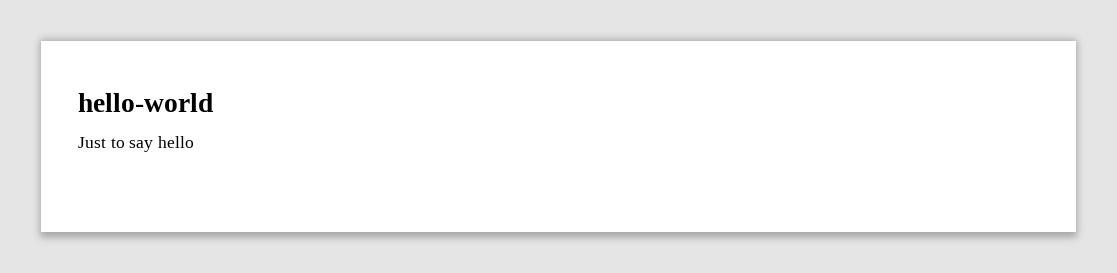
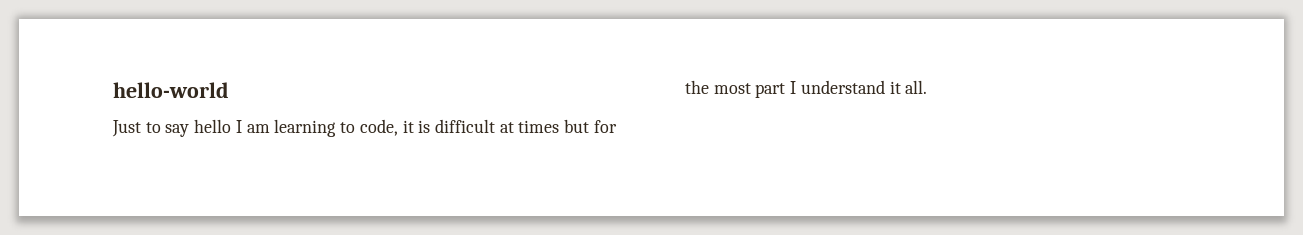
- Just to say hello
+ Just to say hello I am learning to code, it is difficult at times but for the most part I understand it all.

